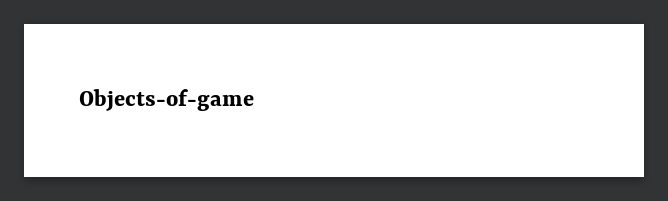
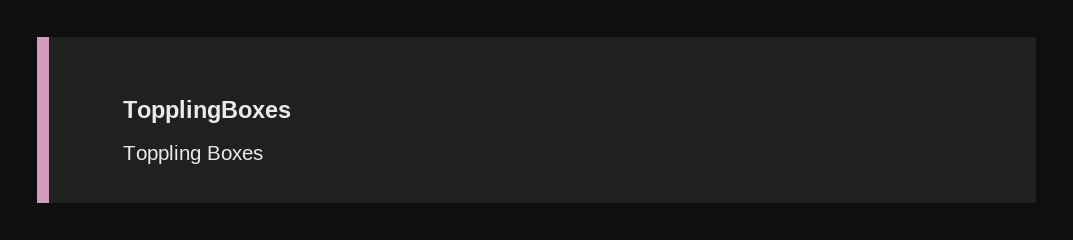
- Objects-of-game
+ TopplingBoxes
+ Toppling Boxes

